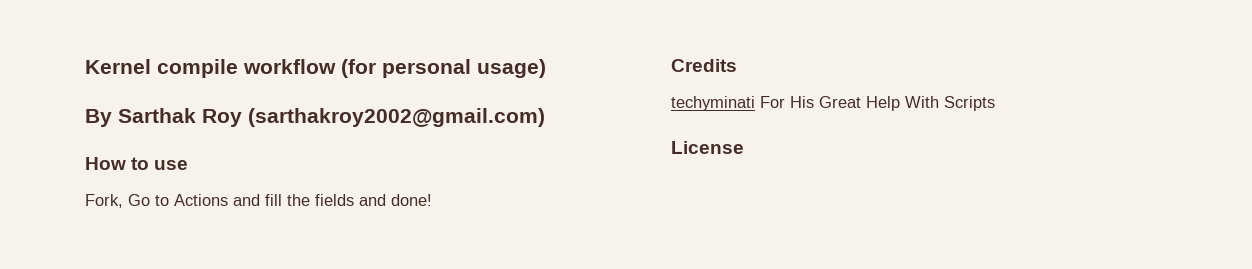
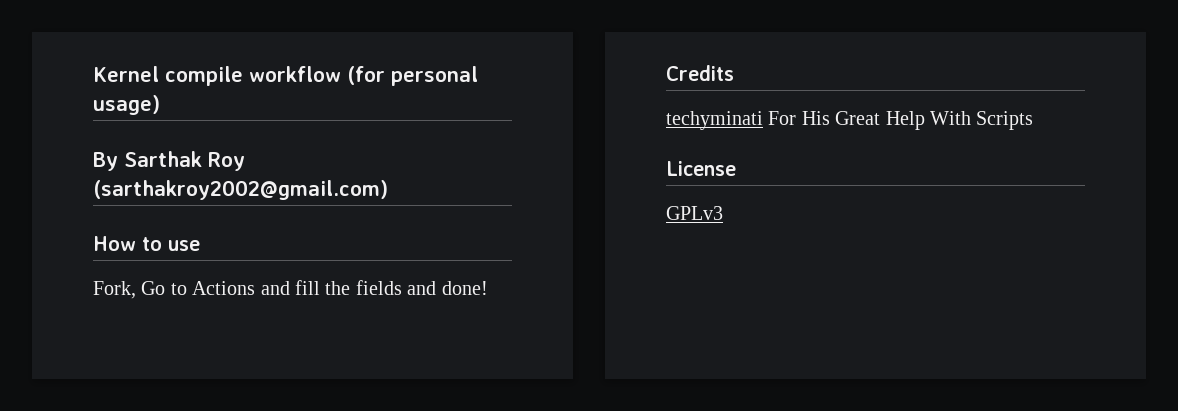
+ GPLv3

